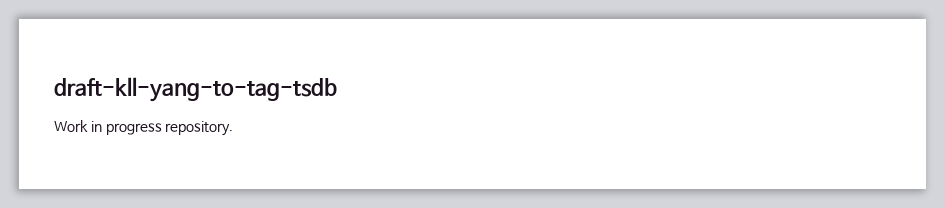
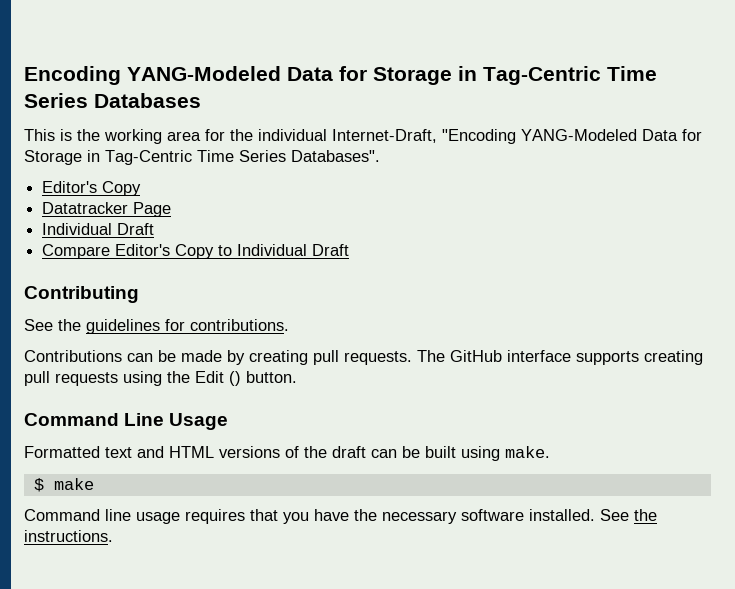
- draft-kll-yang-to-tag-tsdb
- Work in progress repository.
+ Encoding YANG-Modeled Data for Storage in Tag-Centric Time Series Databases
+ This is the working area for the individual Internet-Draft, "Encoding YANG-Modeled Data for Storage in Tag-Centric Time Series Databases".
+ Editor's Copy
+ Datatracker Page
+ Individual Draft
+ Compare Editor's Copy to Individual Draft
+ Contributing
+ See the guidelines for contributions.
+ Contributions can be made by creating pull requests. The GitHub interface supports creating pull requests using the Edit () button.
+ Command Line Usage
+ Formatted text and HTML versions of the draft can be built using make.
+ $ make
+ Command line usage requires that you have the necessary software installed. See the instructions.

